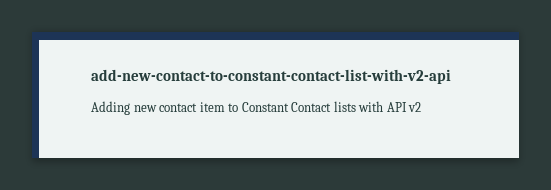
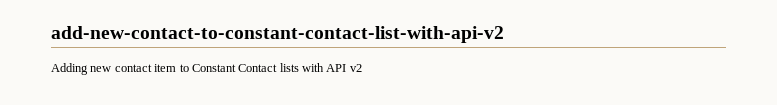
- add-new-contact-to-constant-contact-list-with-v2-api
+ add-new-contact-to-constant-contact-list-with-api-v2

